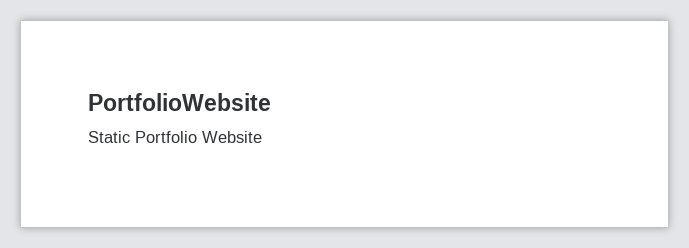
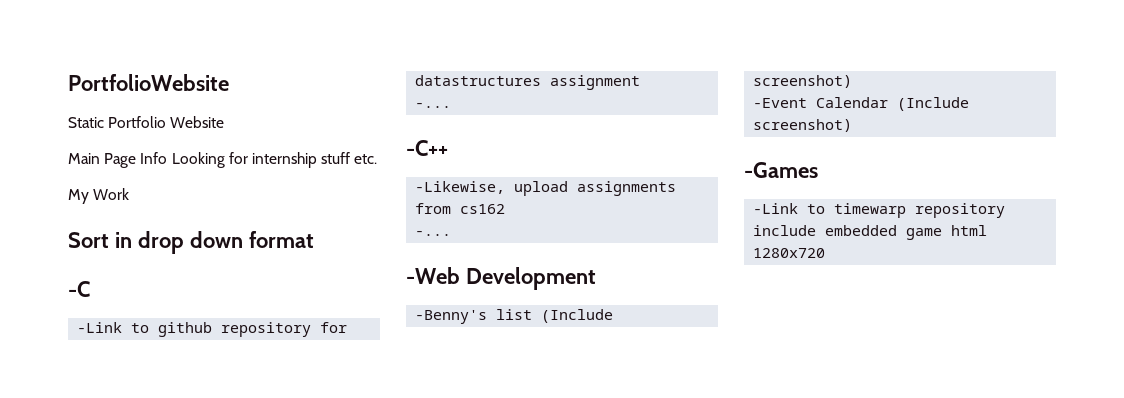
+ Main Page Info Looking for internship stuff etc.
+ My Work
+ Sort in drop down format
+ -C
+ -Link to github repository for datastructures assignment
+ -...
+ -C++
+ -Likewise, upload assignments from cs162
+ -...
+ -Web Development
+ -Benny's list (Include screenshot)
+ -Event Calendar (Include screenshot)
+ -Games
+ -Link to timewarp repository include embedded game html 1280x720

